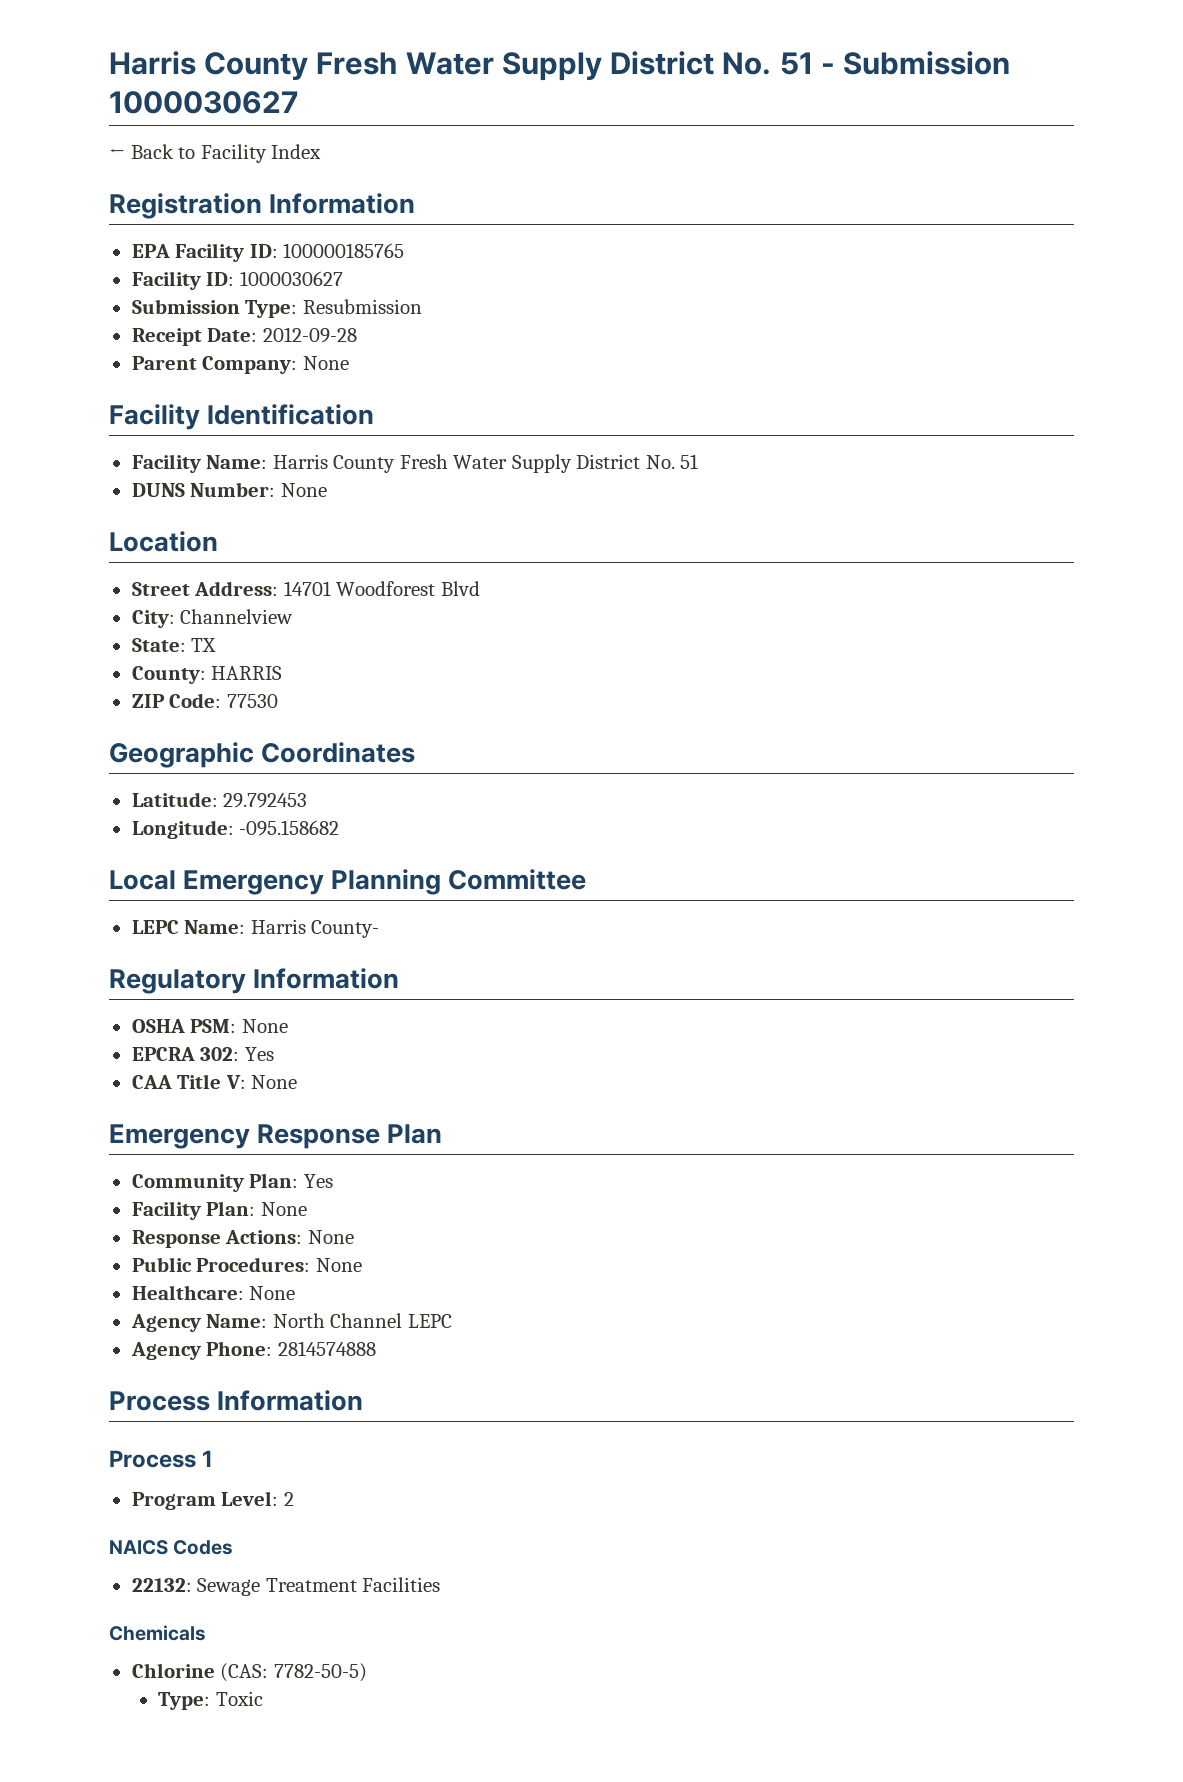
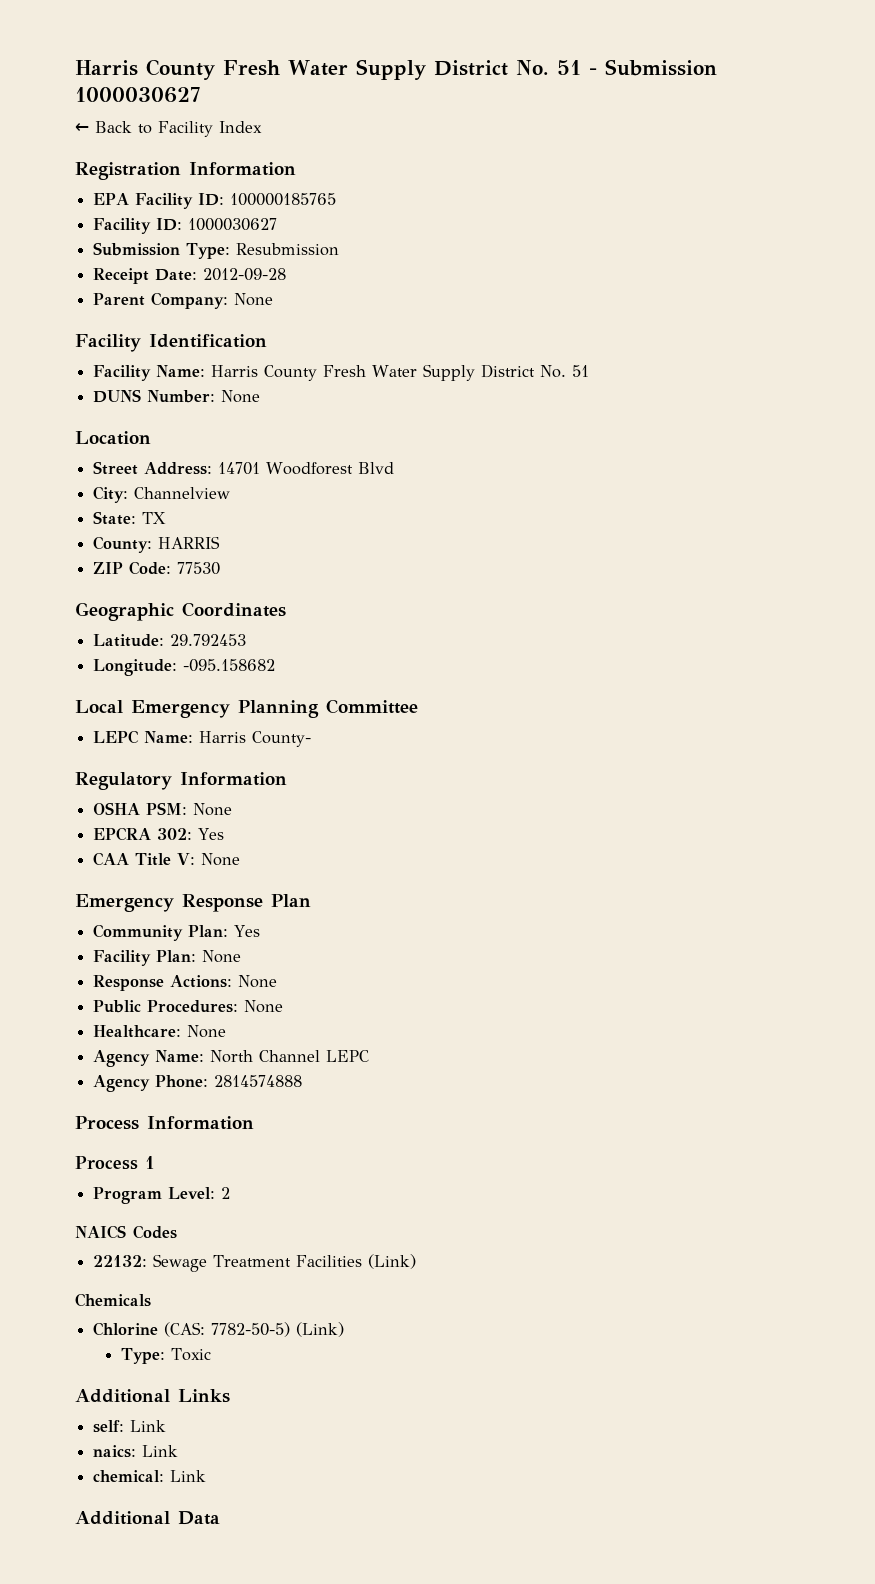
- 22132: Sewage Treatment Facilities
+ 22132: Sewage Treatment Facilities (Link)
- Chlorine (CAS: 7782-50-5)
+ Chlorine (CAS: 7782-50-5) (Link)
+ Additional Links
+ self: Link
+ naics: Link
+ chemical: Link
+ Additional Data

